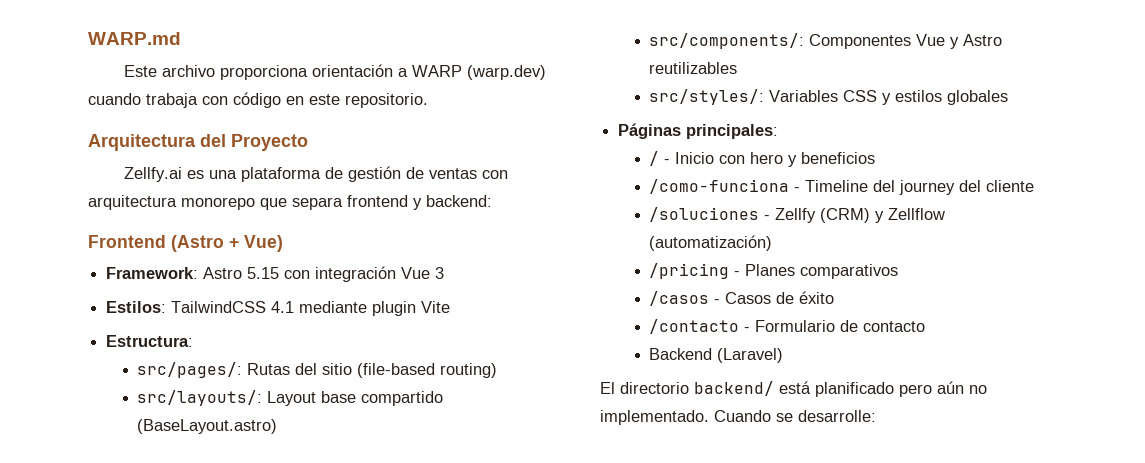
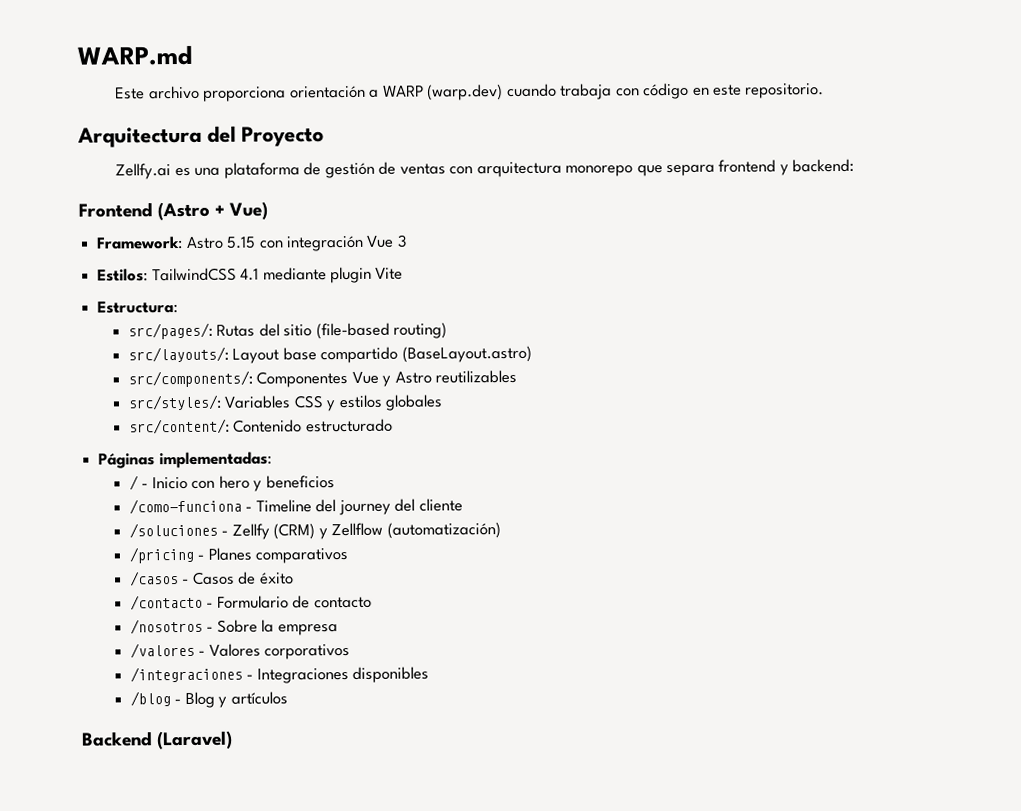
+ src/content/: Contenido estructurado
- Páginas principales:
+ Páginas implementadas:
+ /nosotros - Sobre la empresa
+ /valores - Valores corporativos
+ /integraciones - Integraciones disponibles
+ /blog - Blog y artículos
  Backend (Laravel)
- El directorio backend/ está planificado pero aún no implementado. Cuando se desarrolle:

